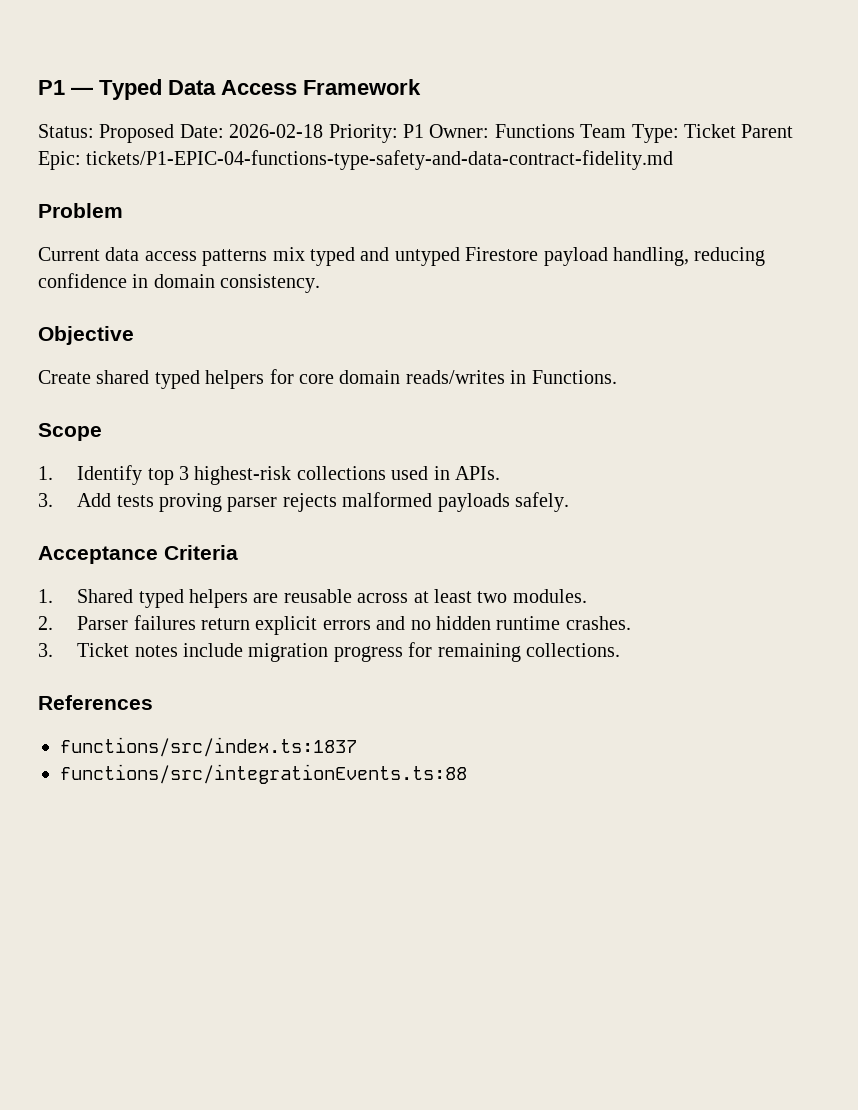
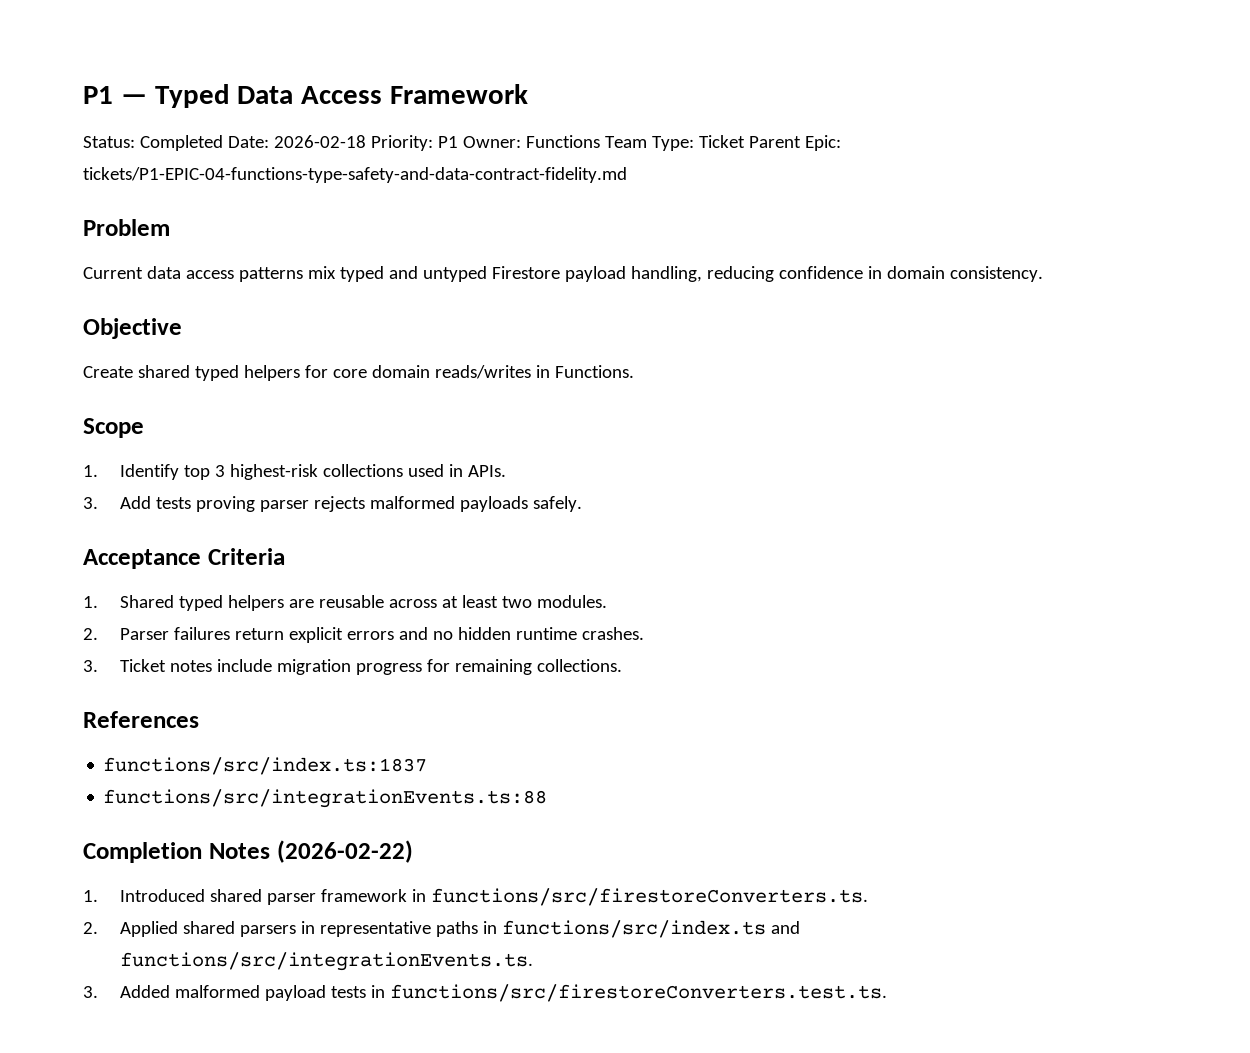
- Status: Proposed Date: 2026-02-18 Priority: P1 Owner: Functions Team Type: Ticket Parent Epic: tickets/P1-EPIC-04-functions-type-safety-and-data-contract-fidelity.md
+ Status: Completed Date: 2026-02-18 Priority: P1 Owner: Functions Team Type: Ticket Parent Epic: tickets/P1-EPIC-04-functions-type-safety-and-data-contract-fidelity.md
+ Completion Notes (2026-02-22)
+ 1. Introduced shared parser framework in functions/src/firestoreConverters.ts.
+ 2. Applied shared parsers in representative paths in functions/src/index.ts and functions/src/integrationEvents.ts.
+ 3. Added malformed payload tests in functions/src/firestoreConverters.test.ts.

